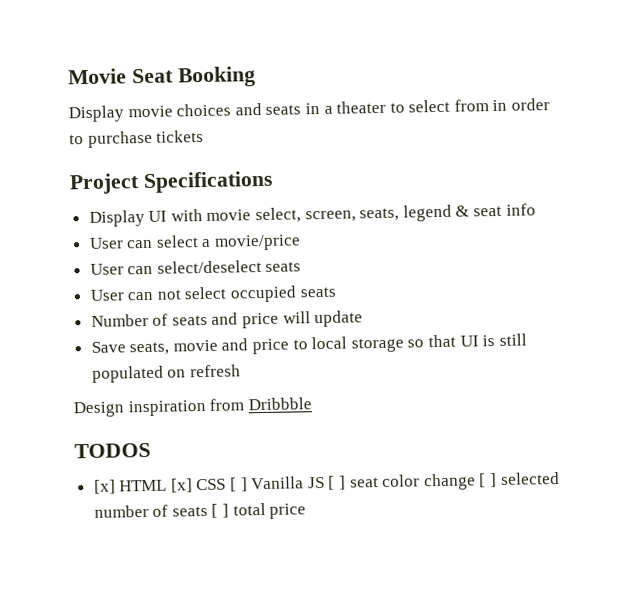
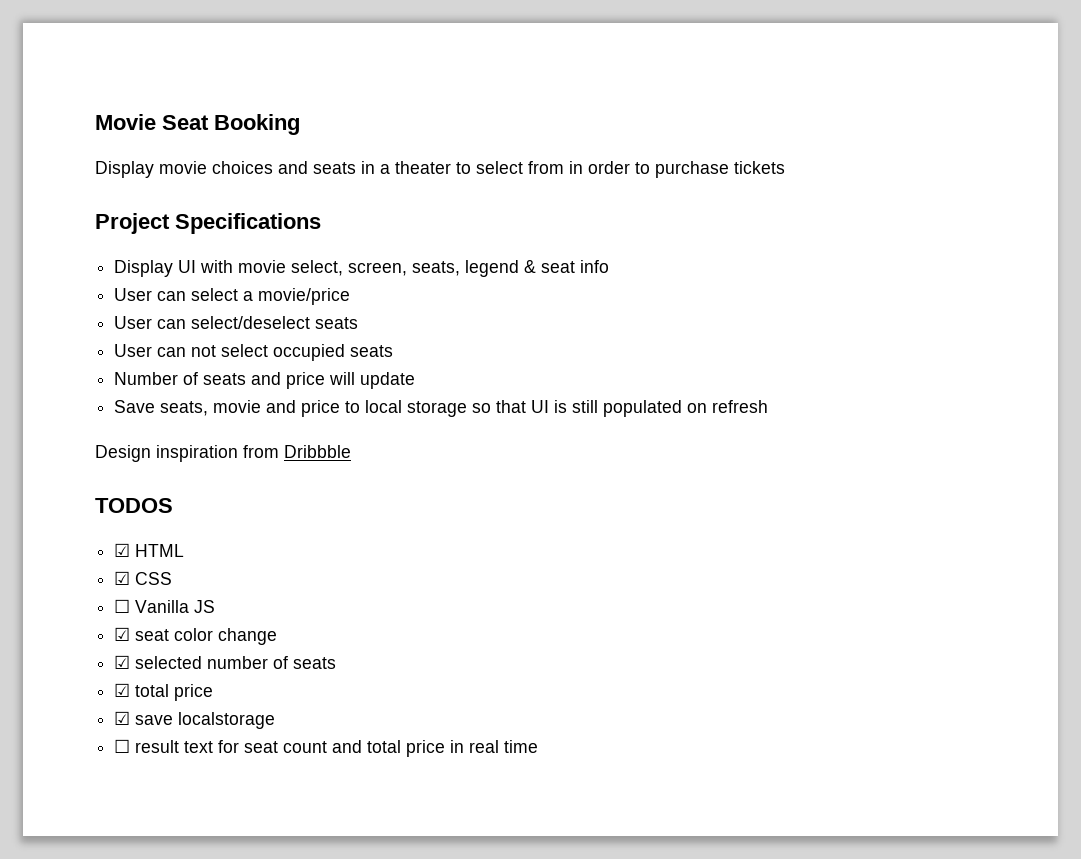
- [x] HTML [x] CSS [ ] Vanilla JS [ ] seat color change [ ] selected number of seats [ ] total price
+ ☑ HTML
+ ☑ CSS
+ ☐ Vanilla JS
+ ☑ seat color change
+ ☑ selected number of seats
+ ☑ total price
+ ☑ save localstorage
+ ☐ result text for seat count and total price in real time

